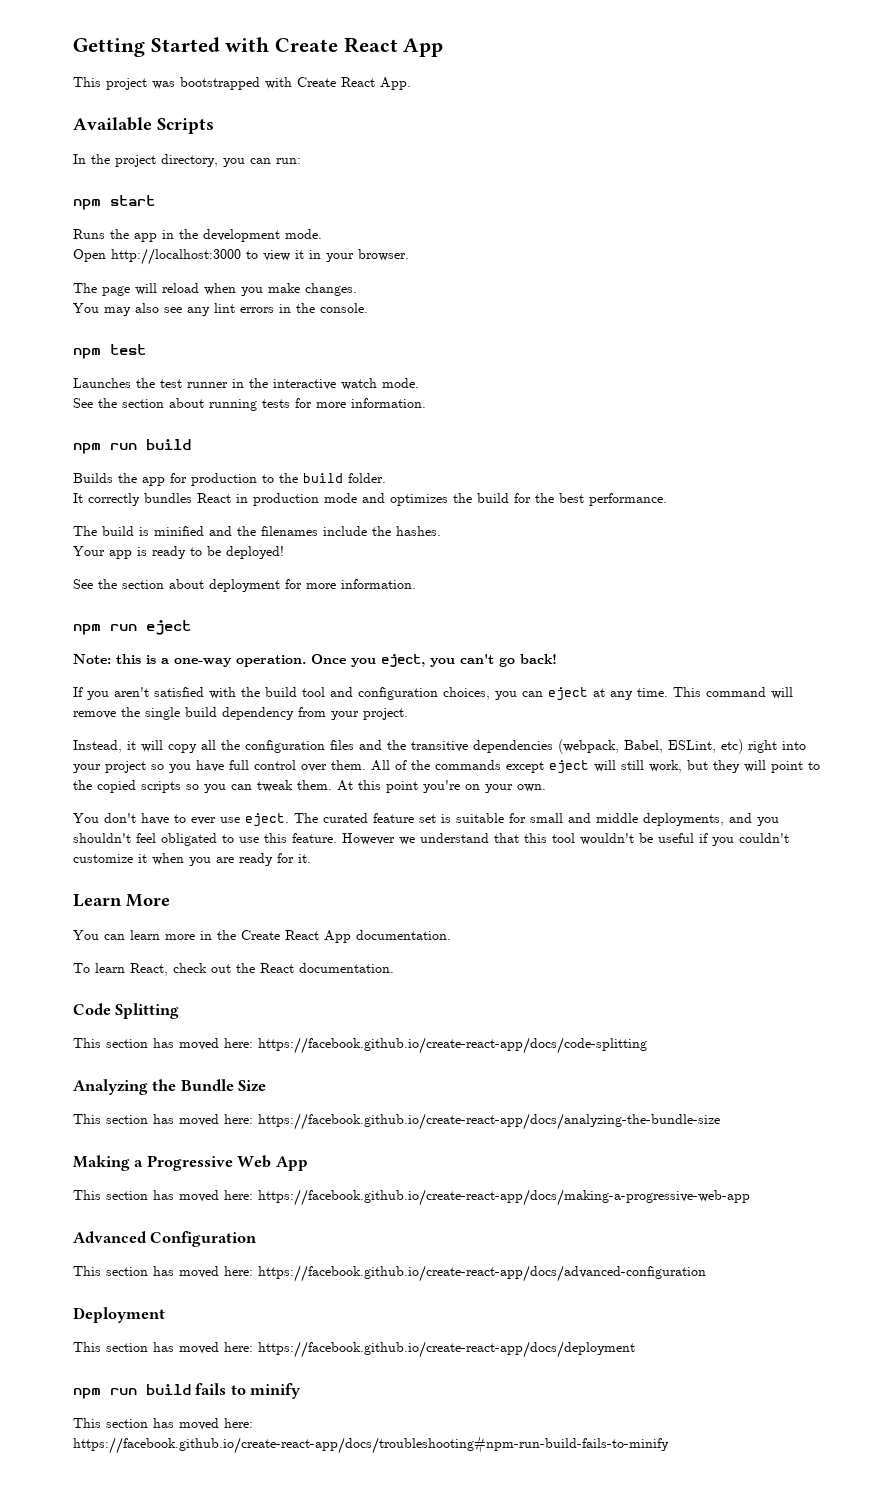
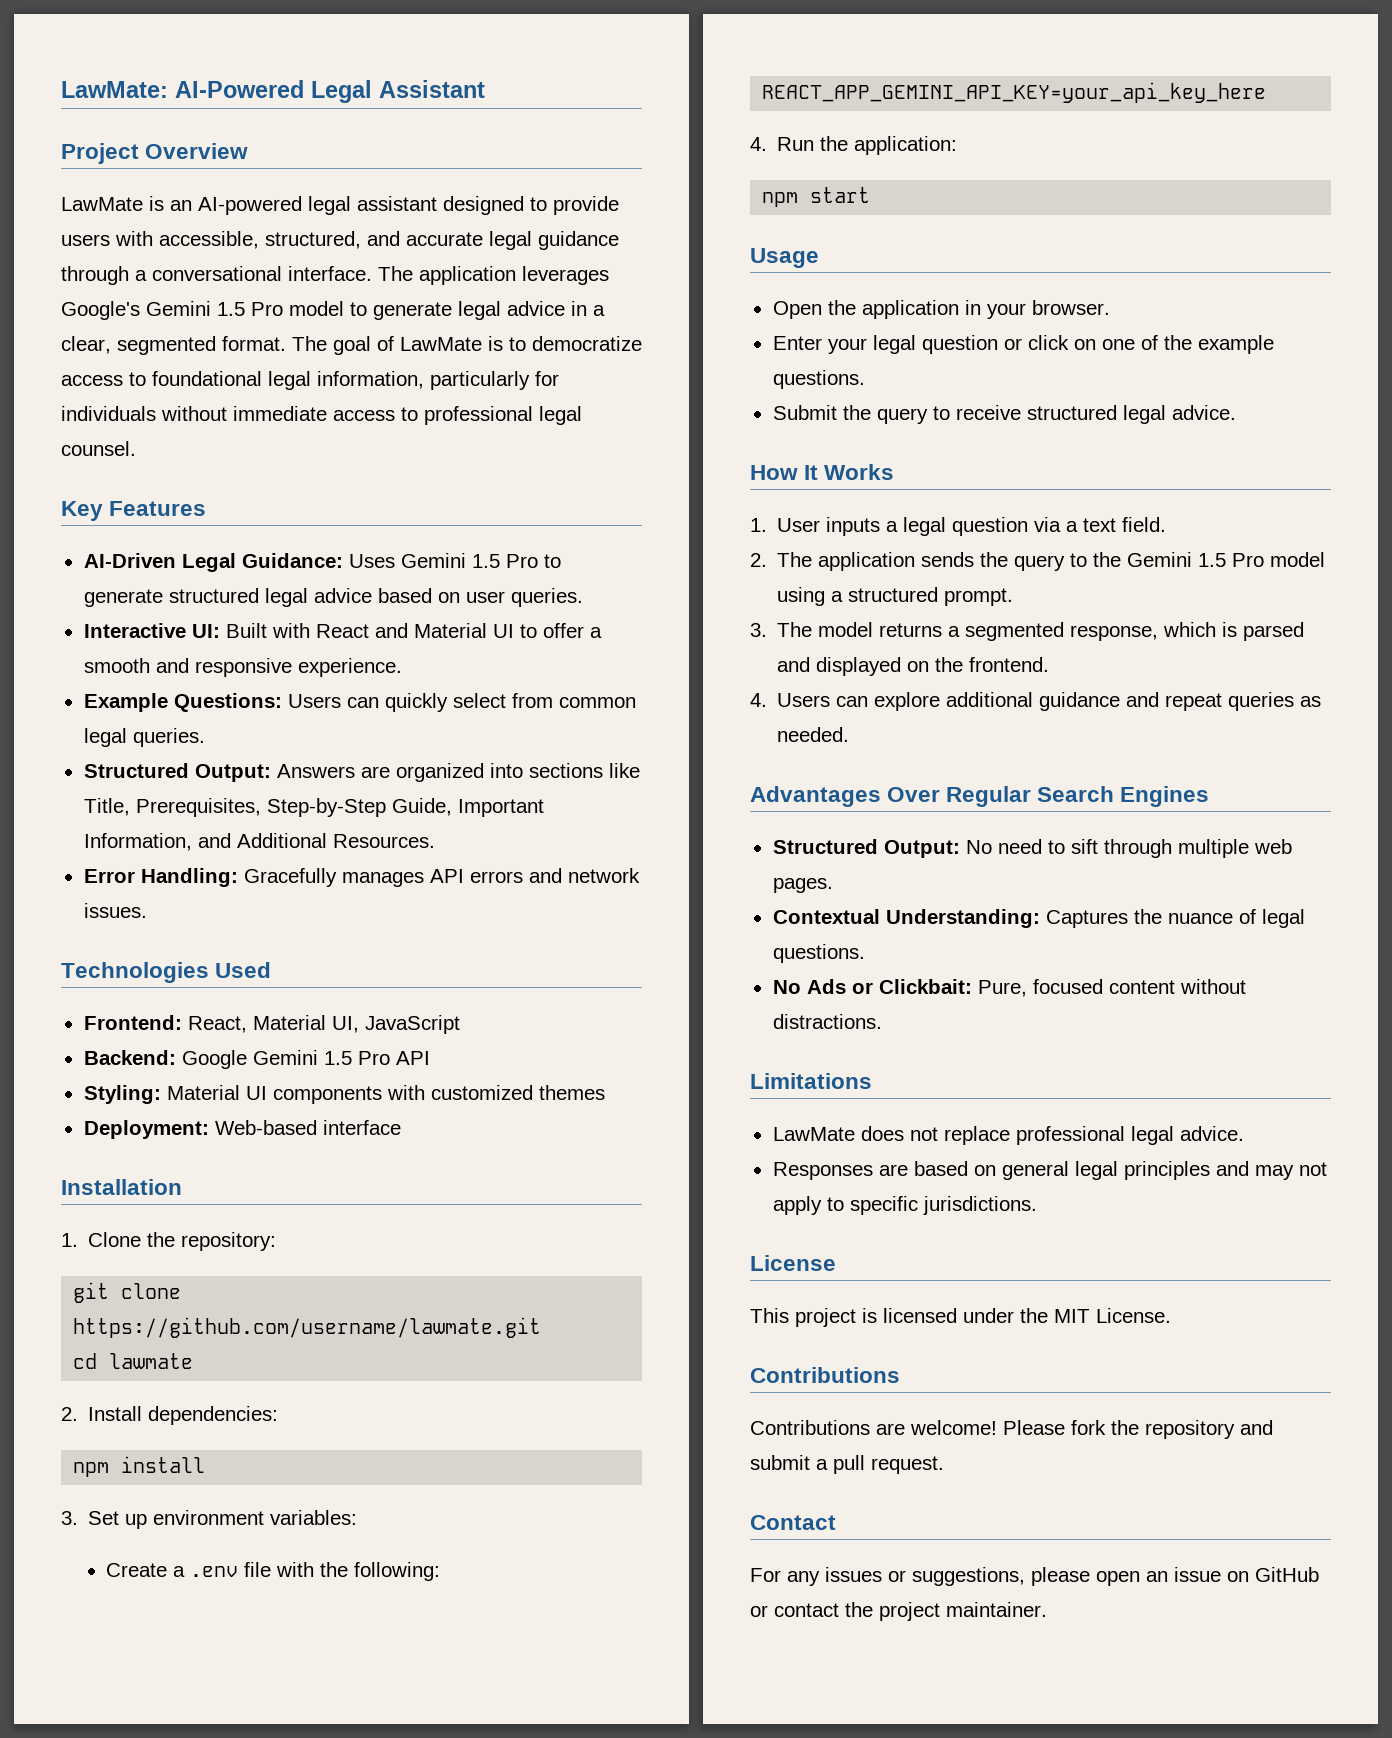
- Getting Started with Create React App
- This project was bootstrapped with Create React App.
- Available Scripts
- In the project directory, you can run:
+ LawMate: AI-Powered Legal Assistant
+ Project Overview
+ LawMate is an AI-powered legal assistant designed to provide users with accessible, structured, and accurate legal guidance through a conversational interface. The application leverages Google's Gemini 1.5 Pro model to generate legal advice in a clear, segmented format. The goal of LawMate is to democratize access to foundational legal information, particularly for individuals without immediate access to professional legal counsel.
+ Key Features
+ AI-Driven Legal Guidance: Uses Gemini 1.5 Pro to generate structured legal advice based on user queries.
+ Interactive UI: Built with React and Material UI to offer a smooth and responsive experience.
+ Example Questions: Users can quickly select from common legal queries.
+ Structured Output: Answers are organized into sections like Title, Prerequisites, Step-by-Step Guide, Important Information, and Additional Resources.
+ Error Handling: Gracefully manages API errors and network issues.
+ Technologies Used
+ Frontend: React, Material UI, JavaScript
+ Backend: Google Gemini 1.5 Pro API
+ Styling: Material UI components with customized themes
+ Deployment: Web-based interface
+ Installation
+ 1. Clone the repository:
+ git clone https://github.com/username/lawmate.git
+ cd lawmate
+ 2. Install dependencies:
+ npm install
+ 3. Set up environment variables:
+ Create a .env file with the following:
+ REACT_APP_GEMINI_API_KEY=your_api_key_here
+ 4. Run the application:
  npm start
- Runs the app in the development mode.
- Open http://localhost:3000 to view it in your browser.
- The page will reload when you make changes.
- You may also see any lint errors in the console.
- npm test
- Launches the test runner in the interactive watch mode.
- See the section about running tests for more information.
- npm run build
- Builds the app for production to the build folder.
- It correctly bundles React in production mode and optimizes the build for the best performance.
- The build is minified and the filenames include the hashes.
- Your app is ready to be deployed!
- See the section about deployment for more information.
- npm run eject
- Note: this is a one-way operation. Once you eject, you can't go back!
- If you aren't satisfied with the build tool and configuration choices, you can eject at any time. This command will remove the single build dependency from your project.
- Instead, it will copy all the configuration files and the transitive dependencies (webpack, Babel, ESLint, etc) right into your project so you have full control over them. All of the commands except eject will still work, but they will point to the copied scripts so you can tweak them. At this point you're on your own.
- You don't have to ever use eject. The curated feature set is suitable for small and middle deployments, and you shouldn't feel obligated to use this feature. However we understand that this tool wouldn't be useful if you couldn't customize it when you are ready for it.
- Learn More
- You can learn more in the Create React App documentation.
- To learn React, check out the React documentation.
- Code Splitting
- This section has moved here: https://facebook.github.io/create-react-app/docs/code-splitting
- Analyzing the Bundle Size
- This section has moved here: https://facebook.github.io/create-react-app/docs/analyzing-the-bundle-size
- Making a Progressive Web App
- This section has moved here: https://facebook.github.io/create-react-app/docs/making-a-progressive-web-app
- Advanced Configuration
- This section has moved here: https://facebook.github.io/create-react-app/docs/advanced-configuration
- Deployment
- This section has moved here: https://facebook.github.io/create-react-app/docs/deployment
- npm run build fails to minify
- This section has moved here: https://facebook.github.io/create-react-app/docs/troubleshooting#npm-run-build-fails-to-minify
+ Usage
+ Open the application in your browser.
+ Enter your legal question or click on one of the example questions.
+ Submit the query to receive structured legal advice.
+ How It Works
+ 1. User inputs a legal question via a text field.
+ 2. The application sends the query to the Gemini 1.5 Pro model using a structured prompt.
+ 3. The model returns a segmented response, which is parsed and displayed on the frontend.
+ 4. Users can explore additional guidance and repeat queries as needed.
+ Advantages Over Regular Search Engines
+ Structured Output: No need to sift through multiple web pages.
+ Contextual Understanding: Captures the nuance of legal questions.
+ No Ads or Clickbait: Pure, focused content without distractions.
+ Limitations
+ LawMate does not replace professional legal advice.
+ Responses are based on general legal principles and may not apply to specific jurisdictions.
+ License
+ This project is licensed under the MIT License.
+ Contributions
+ Contributions are welcome! Please fork the repository and submit a pull request.
+ Contact
+ For any issues or suggestions, please open an issue on GitHub or contact the project maintainer.

